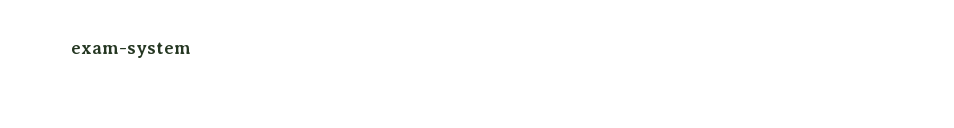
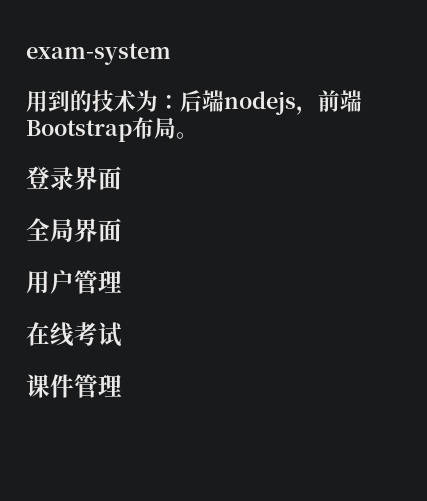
+ 用到的技术为：后端nodejs，前端Bootstrap布局。
+ 登录界面
+ 全局界面
+ 用户管理
+ 在线考试
+ 课件管理

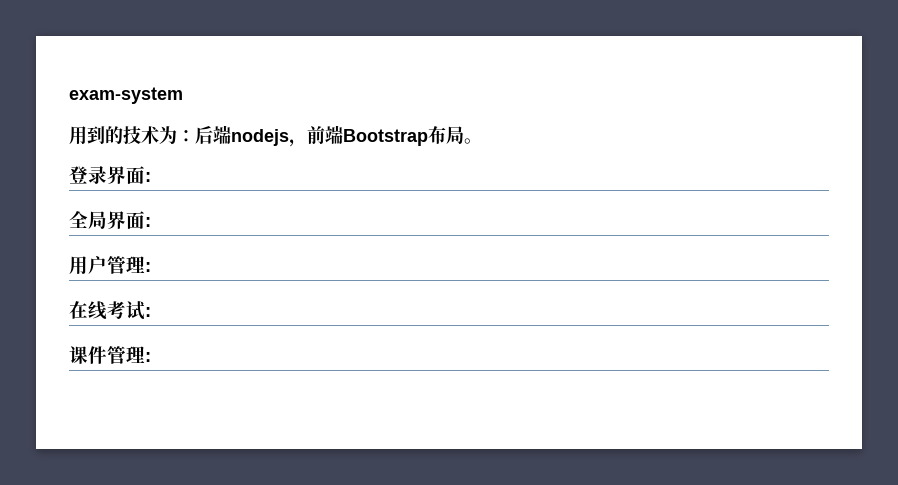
- 登录界面
+ 登录界面:
- 全局界面
+ 全局界面:
- 用户管理
+ 用户管理:
- 在线考试
+ 在线考试:
- 课件管理
+ 课件管理:

